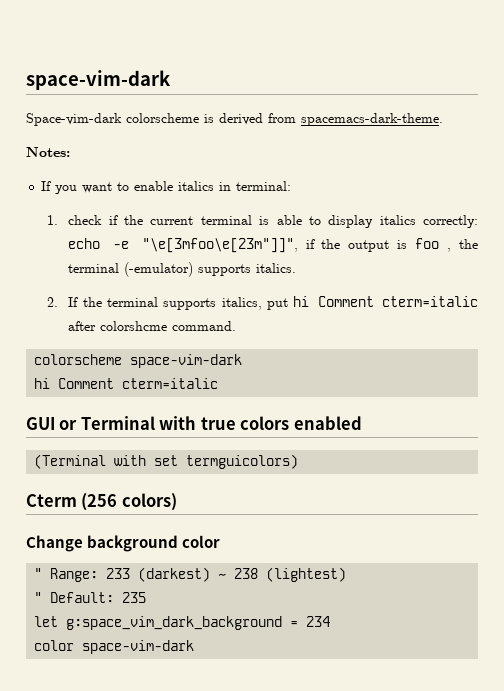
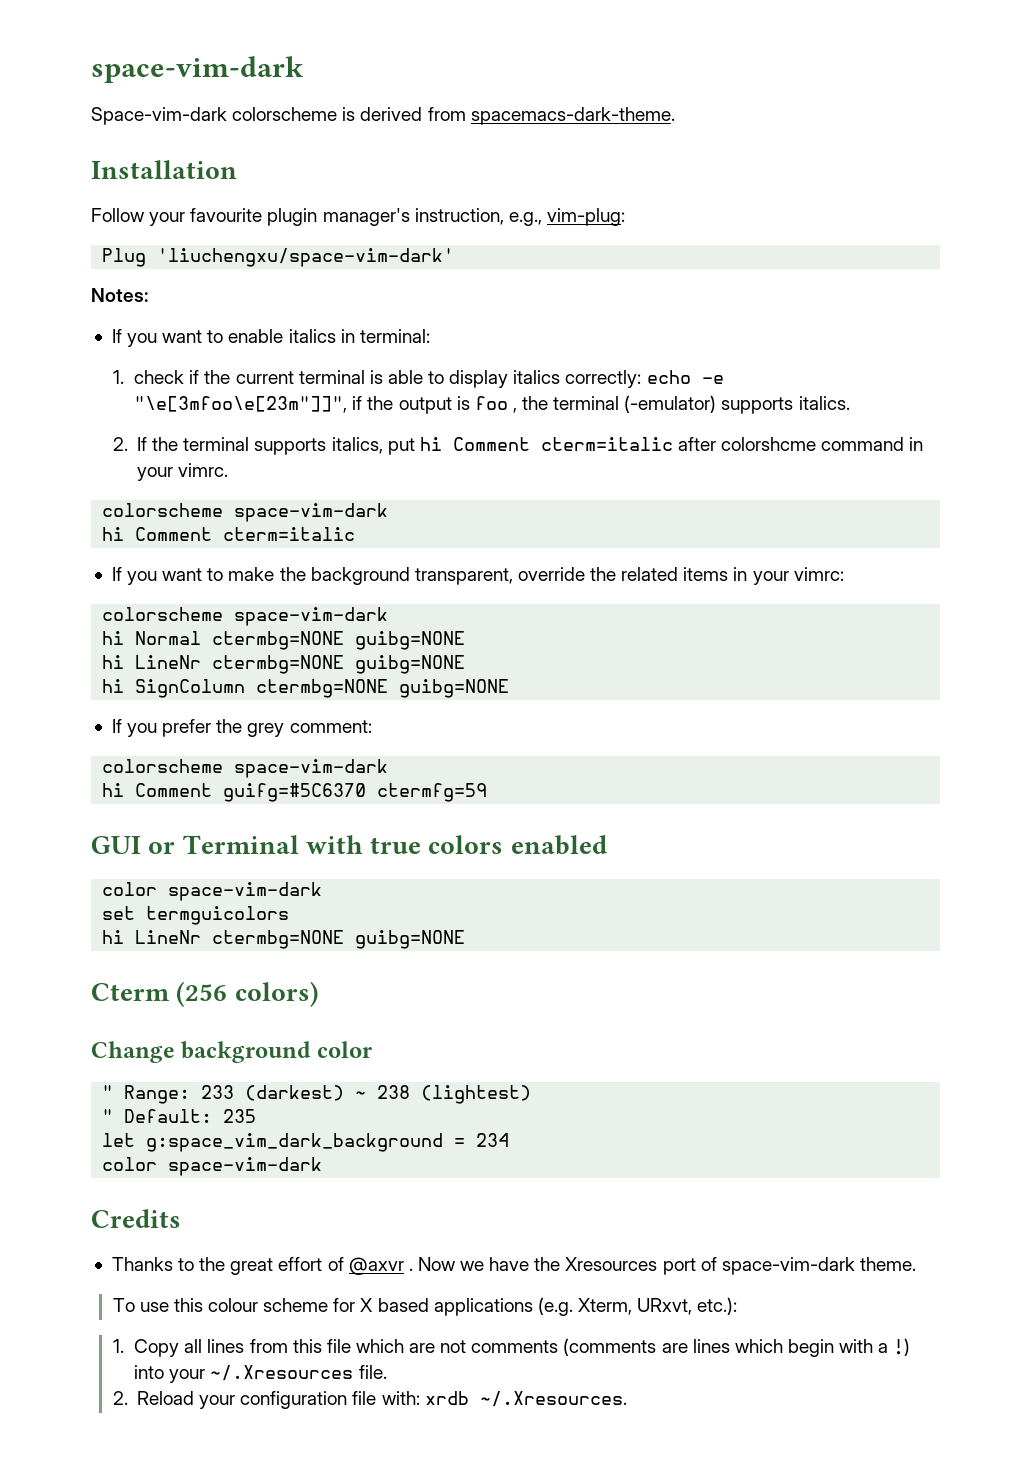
+ Installation
+ Follow your favourite plugin manager's instruction, e.g., vim-plug:
+ Plug 'liuchengxu/space-vim-dark'
- 2. If the terminal supports italics, put hi Comment cterm=italic after colorshcme command.
+ 2. If the terminal supports italics, put hi Comment cterm=italic after colorshcme command in your vimrc.
+ If you want to make the background transparent, override the related items in your vimrc:
+ colorscheme space-vim-dark
+ hi Normal ctermbg=NONE guibg=NONE
+ hi LineNr ctermbg=NONE guibg=NONE
+ hi SignColumn ctermbg=NONE guibg=NONE
+ If you prefer the grey comment:
+ colorscheme space-vim-dark
+ hi Comment guifg=#5C6370 ctermfg=59
  GUI or Terminal with true colors enabled
- (Terminal with set termguicolors)
+ color space-vim-dark
+ set termguicolors
+ hi LineNr ctermbg=NONE guibg=NONE
+ Credits
+ Thanks to the great effort of @axvr . Now we have the Xresources port of space-vim-dark theme.
+ To use this colour scheme for X based applications (e.g. Xterm, URxvt, etc.):
+ 1. Copy all lines from this file which are not comments (comments are lines which begin with a !) into your ~/.Xresources file.
+ 2. Reload your configuration file with: xrdb ~/.Xresources.

